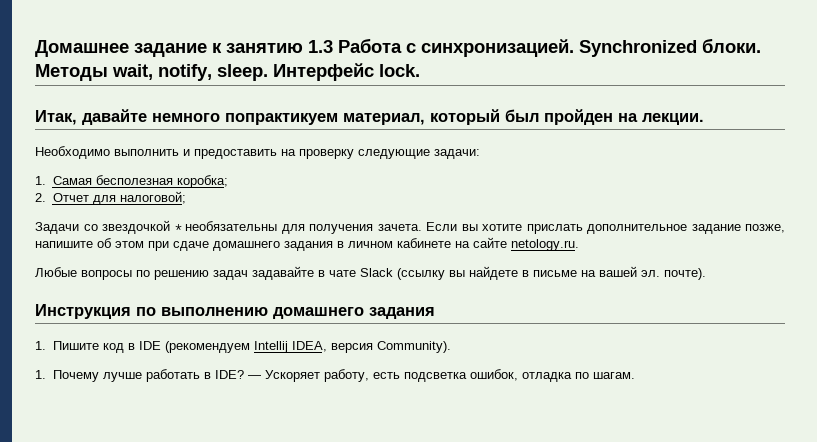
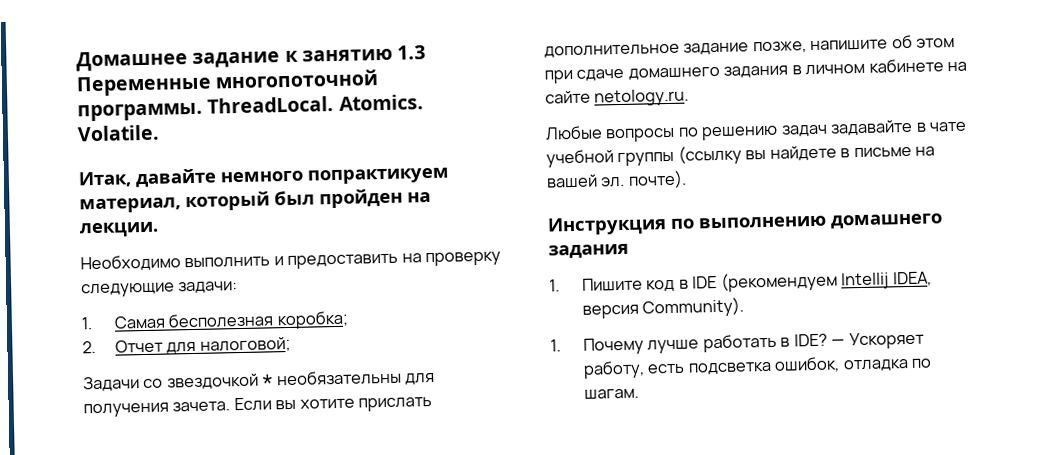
- Домашнее задание к занятию 1.3 Работа с синхронизацией. Synchronized блоки. Методы wait, notify, sleep. Интерфейс lock.
+ Домашнее задание к занятию 1.3 Переменные многопоточной программы. ThreadLocal. Atomics. Volatile.
- Любые вопросы по решению задач задавайте в чате Slack (ссылку вы найдете в письме на вашей эл. почте).
+ Любые вопросы по решению задач задавайте в чате учебной группы (ссылку вы найдете в письме на вашей эл. почте).

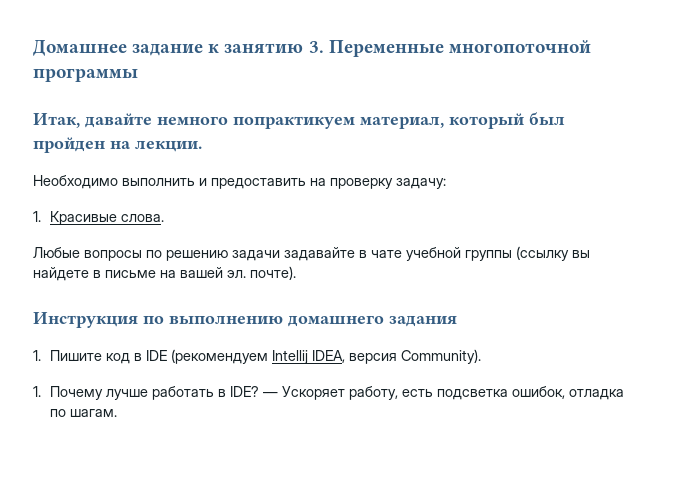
- Домашнее задание к занятию 1.3 Переменные многопоточной программы. ThreadLocal. Atomics. Volatile.
+ Домашнее задание к занятию 3. Переменные многопоточной программы
- Необходимо выполнить и предоставить на проверку следующие задачи:
- 1. Самая бесполезная коробка;
- 2. Отчет для налоговой;
- Задачи со звездочкой * необязательны для получения зачета. Если вы хотите прислать дополнительное задание позже, напишите об этом при сдаче домашнего задания в личном кабинете на сайте netology.ru.
+ Необходимо выполнить и предоставить на проверку задачу:
+ 1. Красивые слова.
- Любые вопросы по решению задач задавайте в чате учебной группы (ссылку вы найдете в письме на вашей эл. почте).
+ Любые вопросы по решению задачи задавайте в чате учебной группы (ссылку вы найдете в письме на вашей эл. почте).

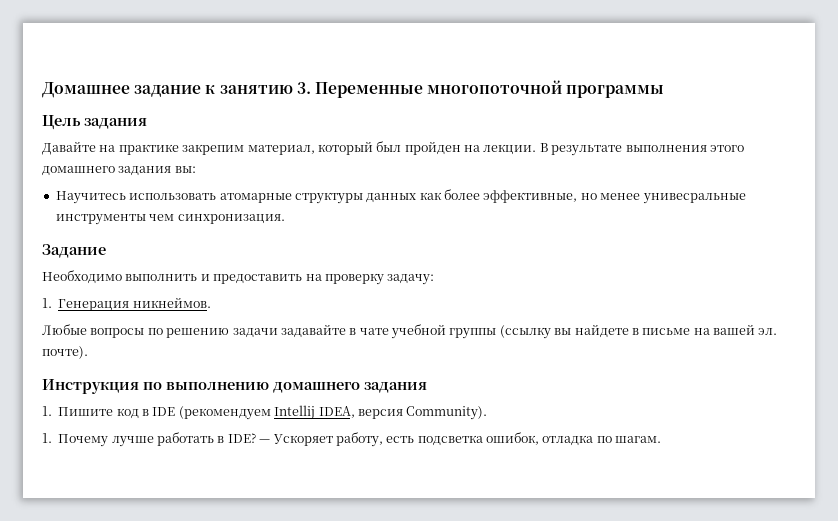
- Итак, давайте немного попрактикуем материал, который был пройден на лекции.
+ Цель задания
+ Давайте на практике закрепим материал, который был пройден на лекции. В результате выполнения этого домашнего задания вы:
+ Научитесь использовать атомарные структуры данных как более эффективные, но менее унивесральные инструменты чем синхронизация.
+ Задание
- 1. Красивые слова.
+ 1. Генерация никнеймов.

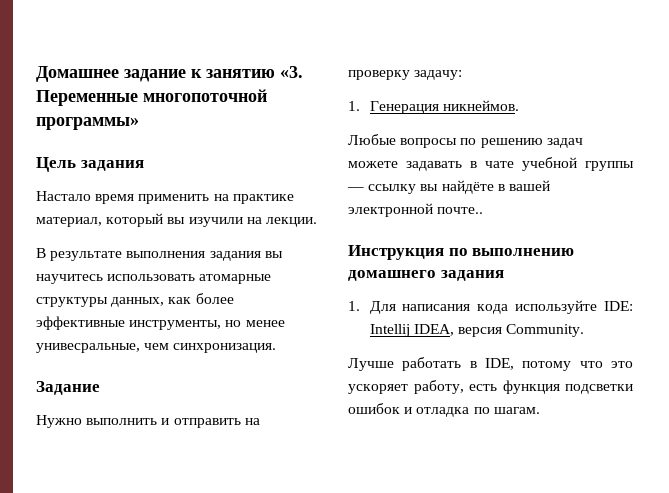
- Домашнее задание к занятию 3. Переменные многопоточной программы
+ Домашнее задание к занятию «3. Переменные многопоточной программы»
- Давайте на практике закрепим материал, который был пройден на лекции. В результате выполнения этого домашнего задания вы:
- Научитесь использовать атомарные структуры данных как более эффективные, но менее унивесральные инструменты чем синхронизация.
+ Настало время применить на практике материал, который вы изучили на лекции.
+ В результате выполнения задания вы научитесь использовать атомарные структуры данных, как более эффективные инструменты, но менее унивесральные, чем синхронизация.
- Необходимо выполнить и предоставить на проверку задачу:
+ Нужно выполнить и отправить на проверку задачу:
- Любые вопросы по решению задачи задавайте в чате учебной группы (ссылку вы найдете в письме на вашей эл. почте).
+ Любые вопросы по решению задач можете задавать в чате учебной группы — ссылку вы найдёте в вашей электронной почте..
- 1. Пишите код в IDE (рекомендуем Intellij IDEA, версия Community).
- 1. Почему лучше работать в IDE? — Ускоряет работу, есть подсветка ошибок, отладка по шагам.
+ 1. Для написания кода используйте IDE: Intellij IDEA, версия Community.
+ Лучше работать в IDE, потому что это ускоряет работу, есть функция подсветки ошибок и отладка по шагам.

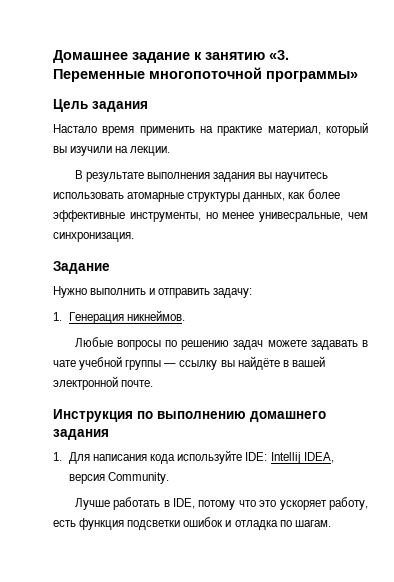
- Нужно выполнить и отправить на проверку задачу:
+ Нужно выполнить и отправить задачу:
- Любые вопросы по решению задач можете задавать в чате учебной группы — ссылку вы найдёте в вашей электронной почте..
+ Любые вопросы по решению задач можете задавать в чате учебной группы — ссылку вы найдёте в вашей электронной почте.

